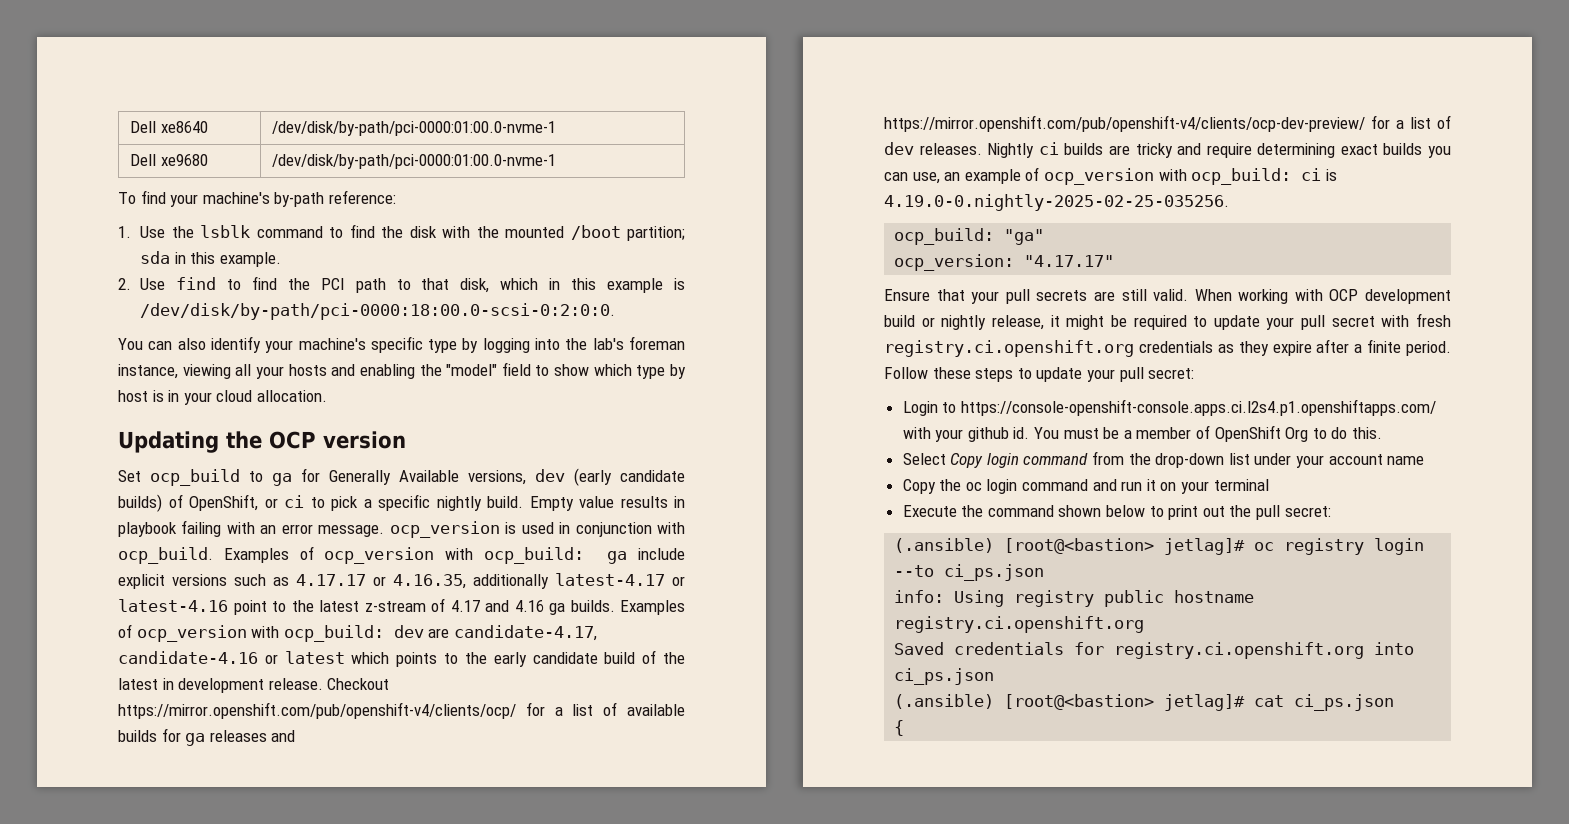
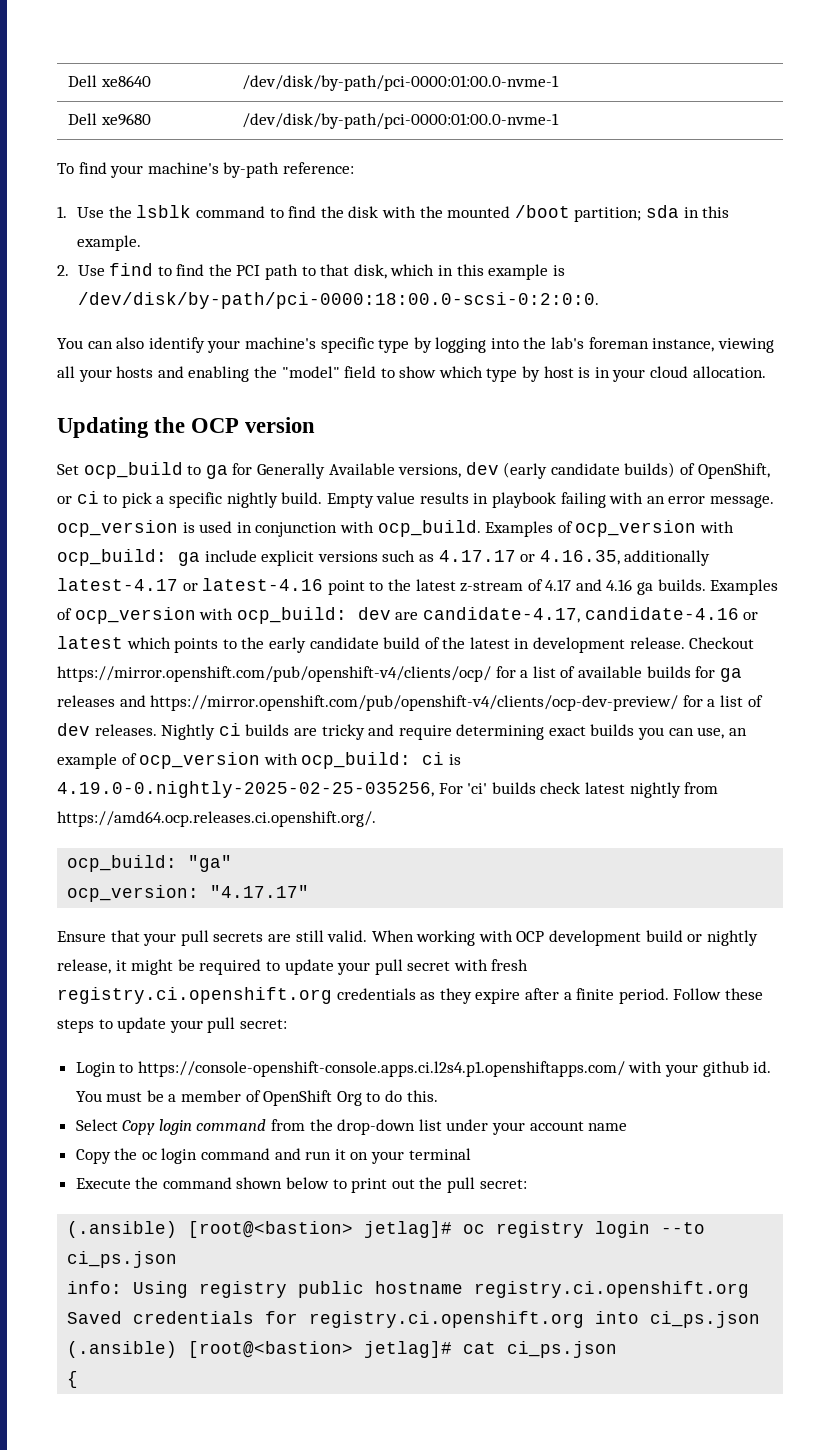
- Nightly ci builds are tricky and require determining exact builds you can use, an example of ocp_version with ocp_build: ci is 4.19.0-0.nightly-2025-02-25-035256.
+ Nightly ci builds are tricky and require determining exact builds you can use, an example of ocp_version with ocp_build: ci is 4.19.0-0.nightly-2025-02-25-035256, For 'ci' builds check latest nightly from https://amd64.ocp.releases.ci.openshift.org/.

